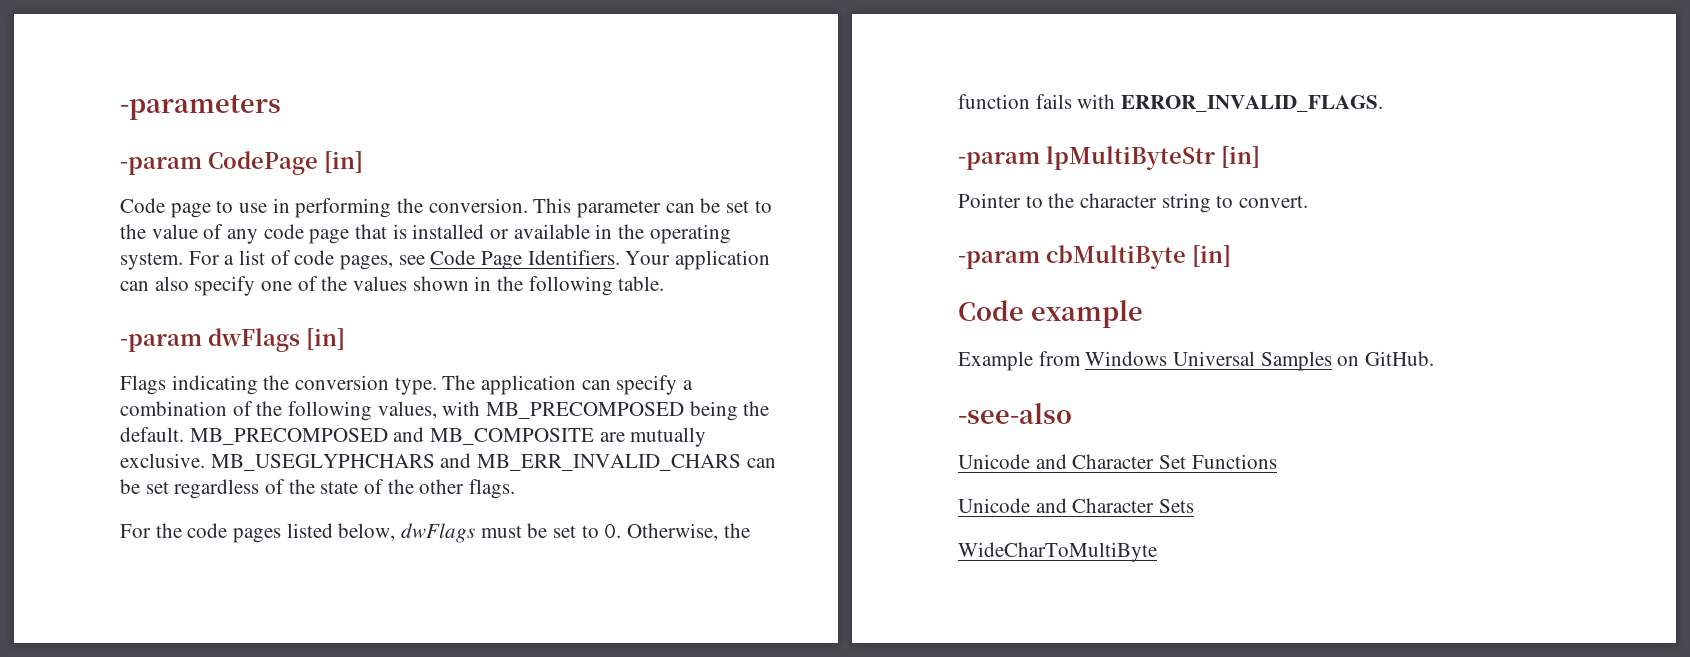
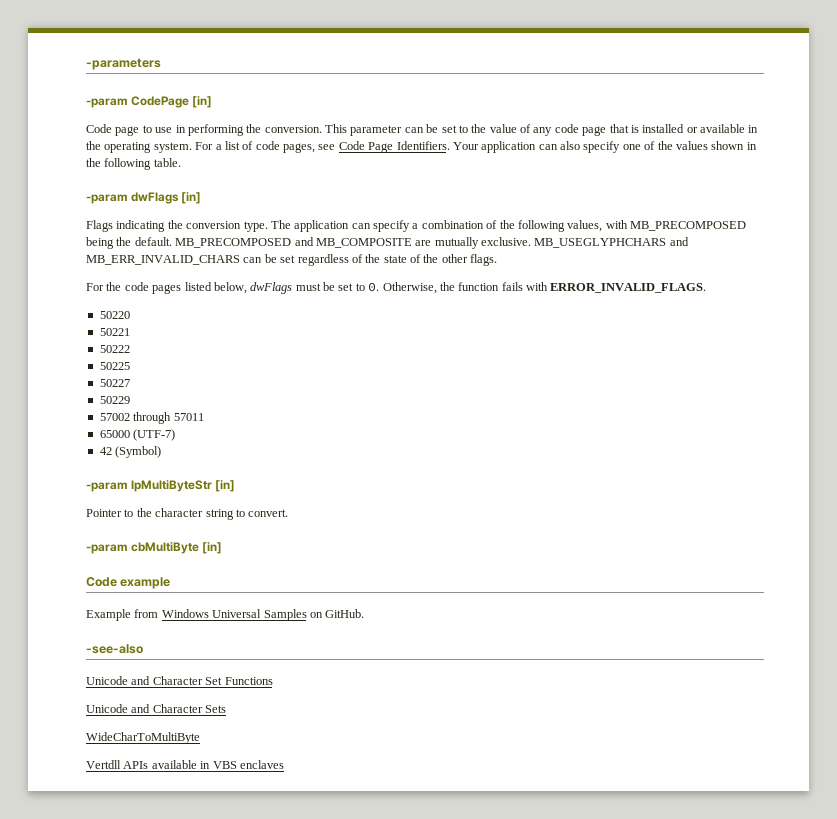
+ 50220
+ 50221
+ 50222
+ 50225
+ 50227
+ 50229
+ 57002 through 57011
+ 65000 (UTF-7)
+ 42 (Symbol)
+ Vertdll APIs available in VBS enclaves

